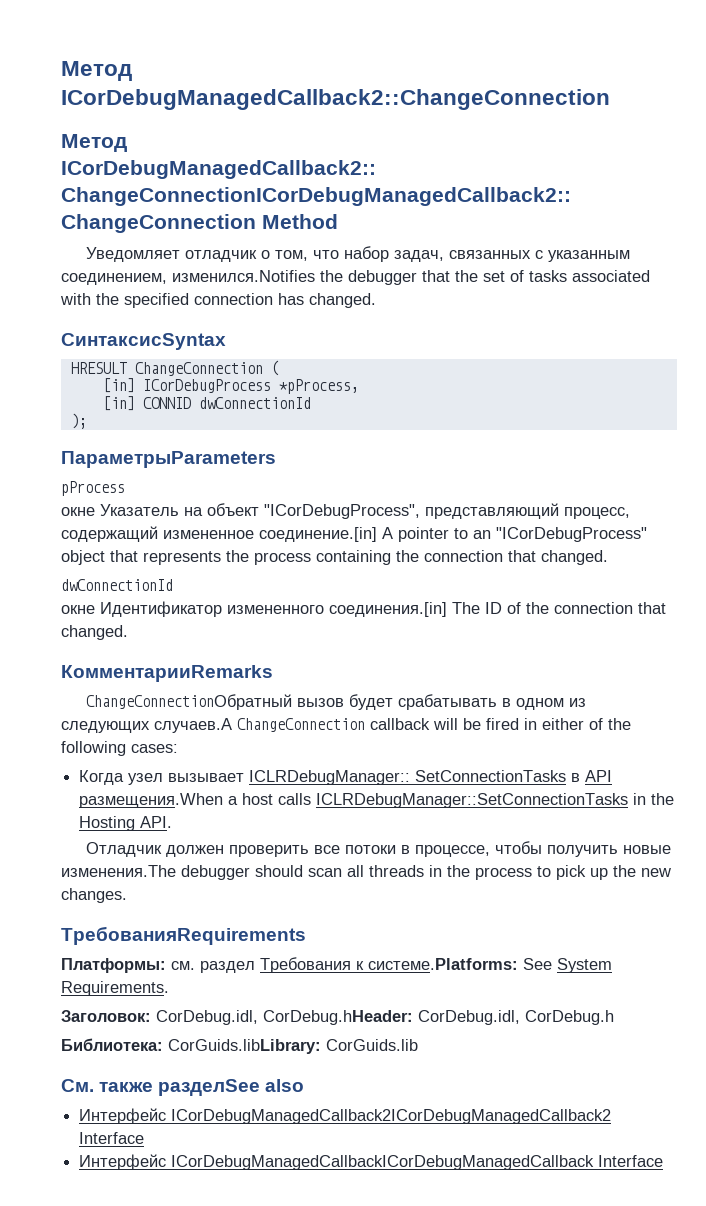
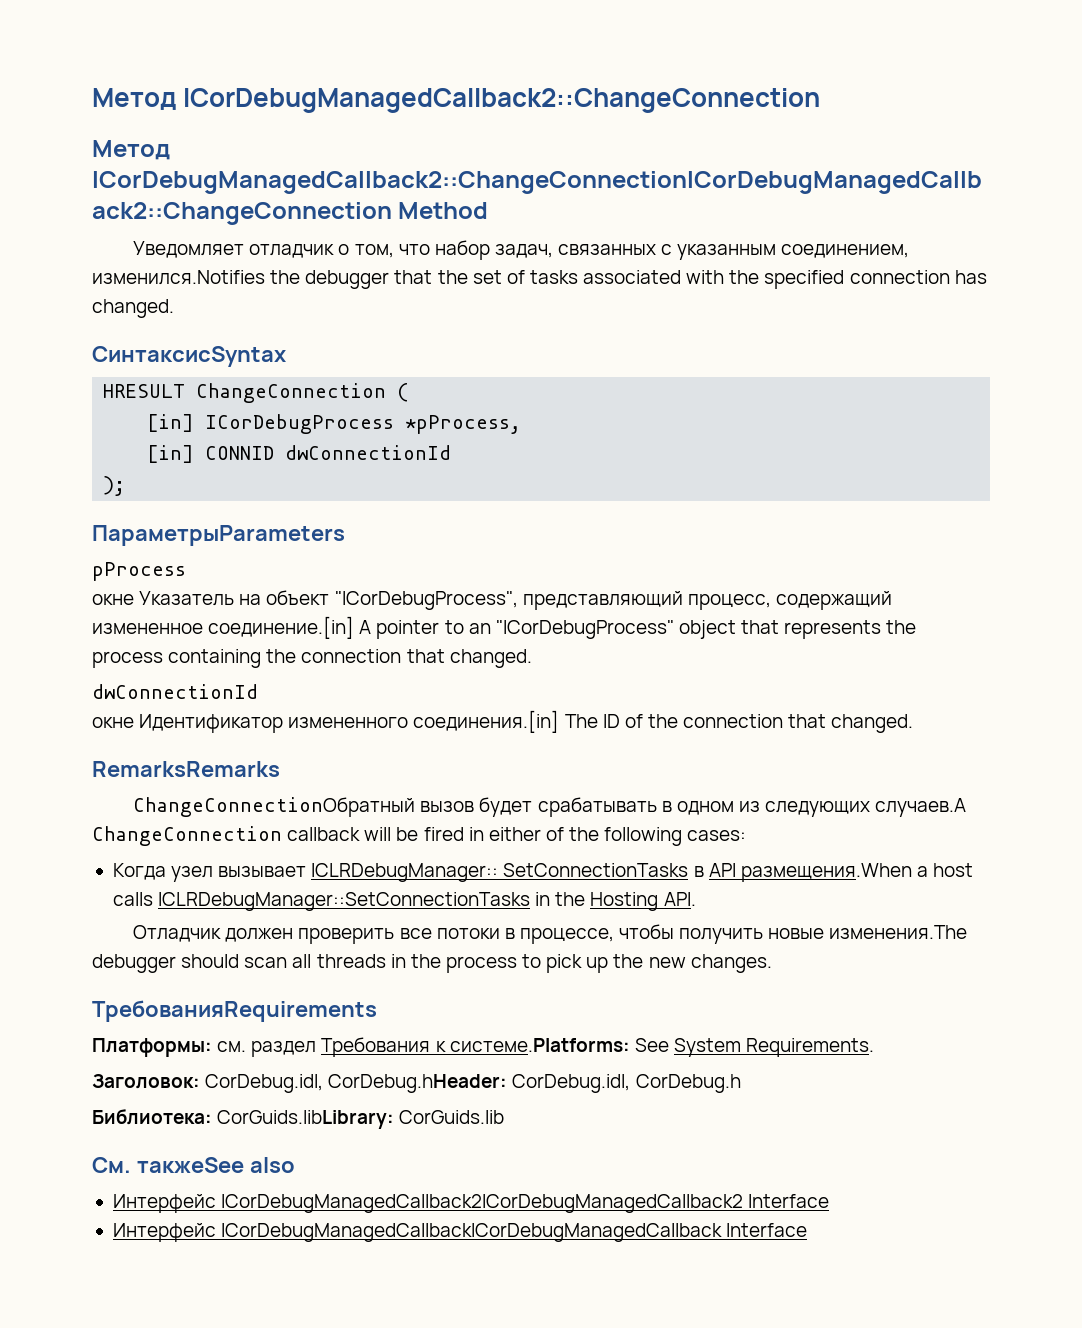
- КомментарииRemarks
+ RemarksRemarks
- См. также разделSee also
+ См. такжеSee also

